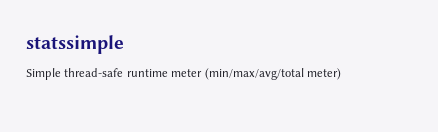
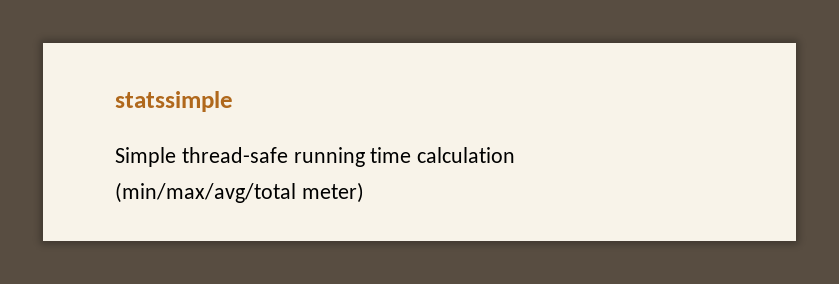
- Simple thread-safe runtime meter (min/max/avg/total meter)
+ Simple thread-safe running time calculation (min/max/avg/total meter)

